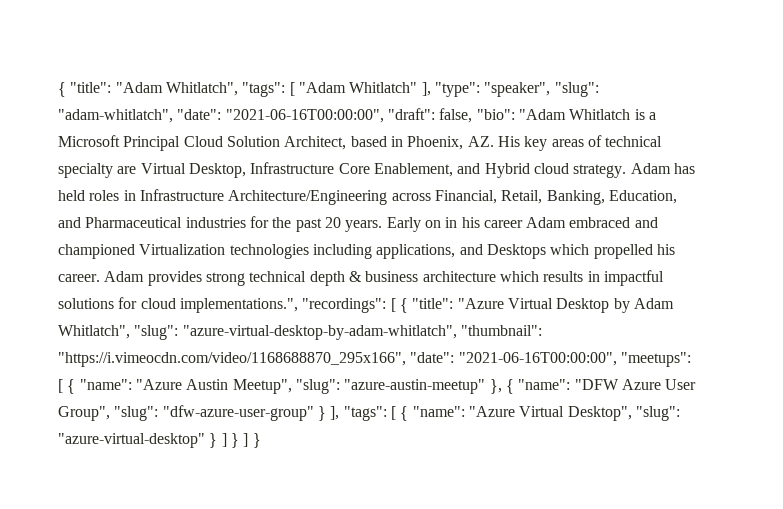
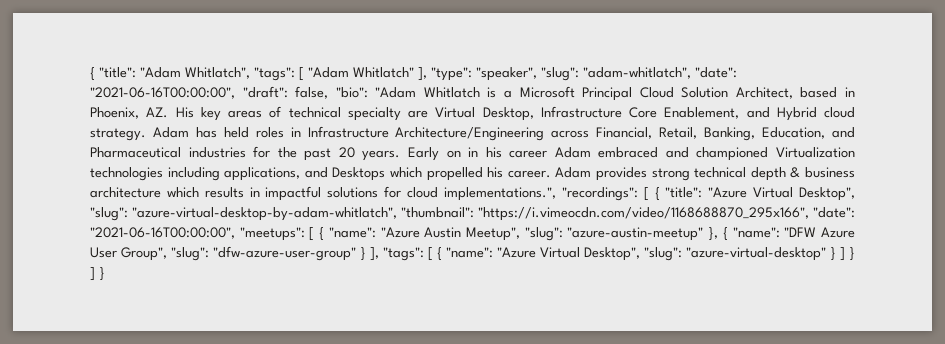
- [ { "title": "Azure Virtual Desktop by Adam Whitlatch", "slug":
+ [ { "title": "Azure Virtual Desktop", "slug":

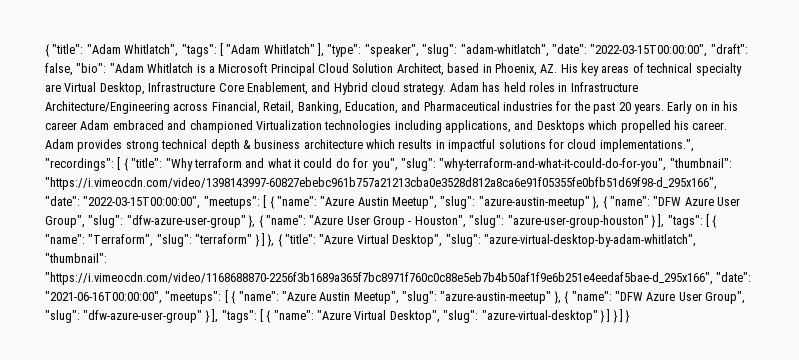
- { "title": "Adam Whitlatch", "tags": [ "Adam Whitlatch" ], "type": "speaker", "slug": "adam-whitlatch", "date": "2021-06-16T00:00:00", "draft": false, "bio": "Adam Whitlatch is a Microsoft Principal Cloud Solution Architect, based in Phoenix, AZ. His key areas of technical specialty are Virtual Desktop, Infrastructure Core Enablement, and Hybrid cloud strategy.
+ { "title": "Adam Whitlatch", "tags": [ "Adam Whitlatch" ], "type": "speaker", "slug": "adam-whitlatch", "date": "2022-03-15T00:00:00", "draft": false, "bio": "Adam Whitlatch is a Microsoft Principal Cloud Solution Architect, based in Phoenix, AZ. His key areas of technical specialty are Virtual Desktop, Infrastructure Core Enablement, and Hybrid cloud strategy.
+ "Why terraform and what it could do for you", "slug": "why-terraform-and-what-it-could-do-for-you", "thumbnail": "https://i.vimeocdn.com/video/1398143997-60827ebebc961b757a21213cba0e3528d812a8ca6e91f05355fe0bfb51d69f98-d_295x166", "date": "2022-03-15T00:00:00", "meetups": [ { "name": "Azure Austin Meetup", "slug": "azure-austin-meetup" }, { "name": "DFW Azure User Group", "slug": "dfw-azure-user-group" }, { "name": "Azure User Group - Houston", "slug": "azure-user-group-houston" } ], "tags": [ { "name": "Terraform", "slug": "terraform" } ] }, { "title":
- "https://i.vimeocdn.com/video/1168688870_295x166", "date":
+ "https://i.vimeocdn.com/video/1168688870-2256f3b1689a365f7bc8971f760c0c88e5eb7b4b50af1f9e6b251e4eedaf5bae-d_295x166", "date":

